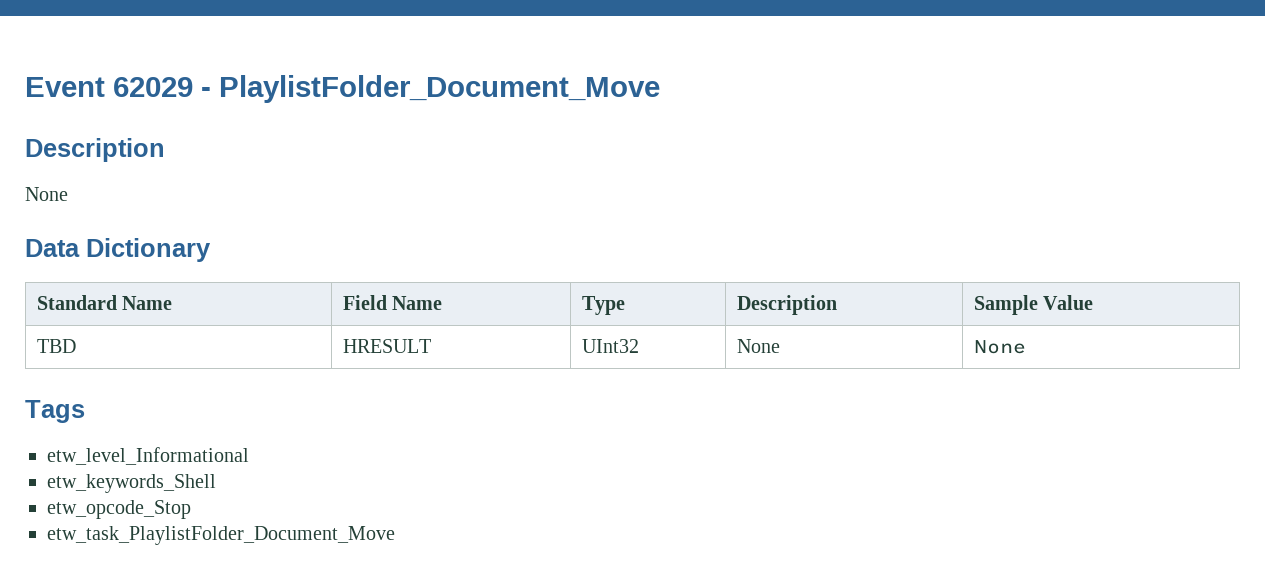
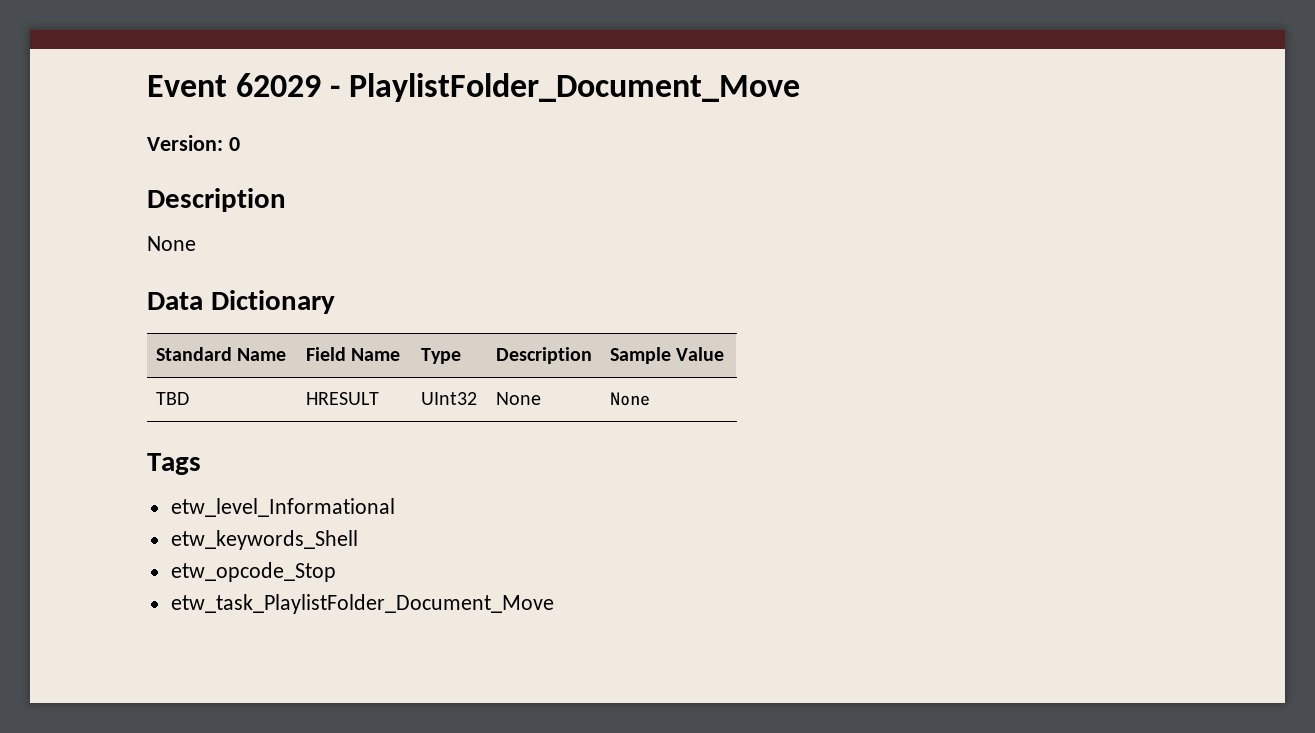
+ Version: 0

